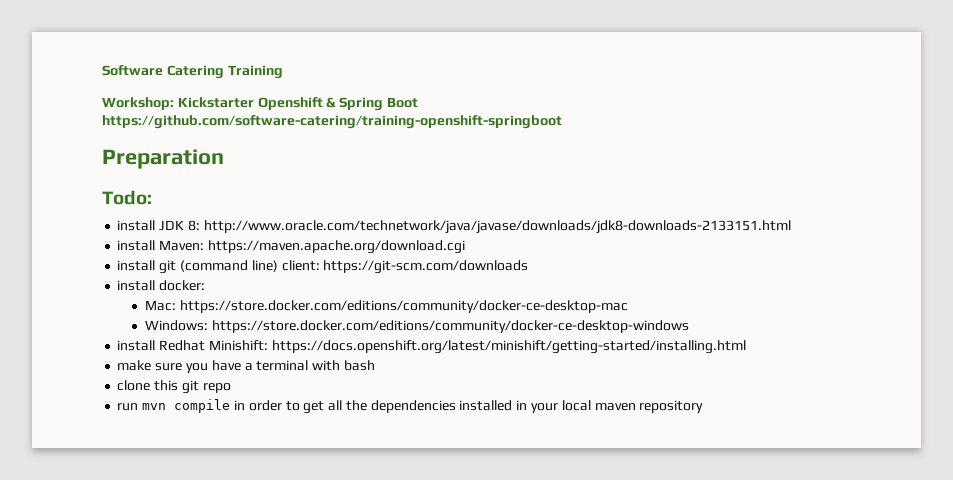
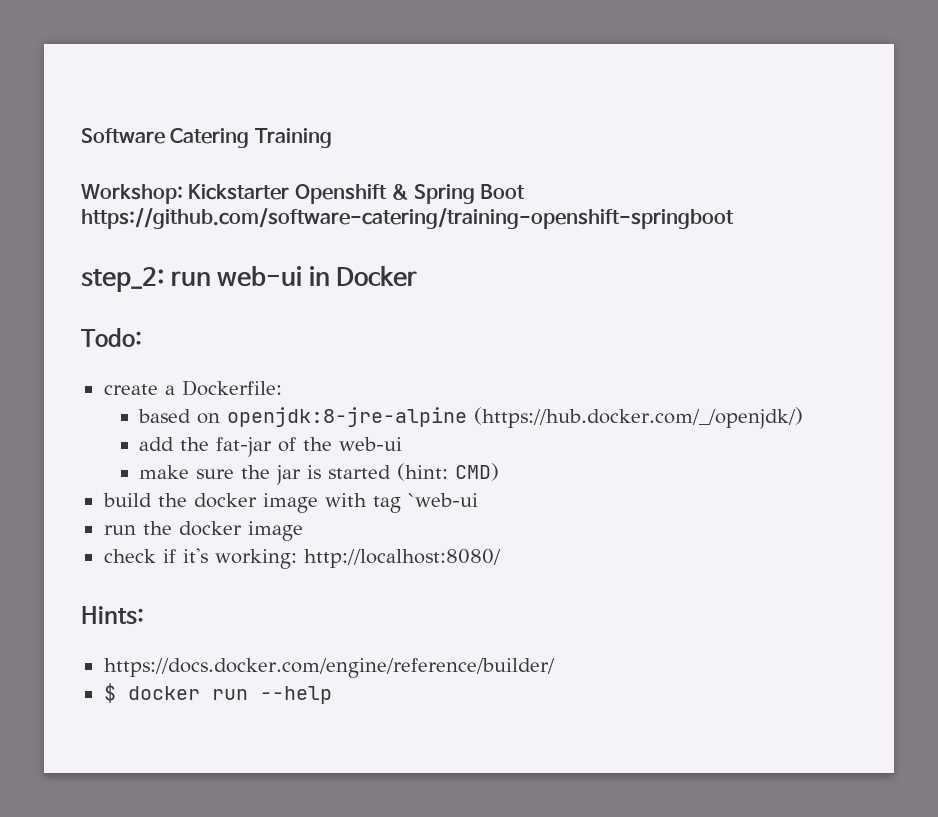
- Preparation
+ step_2: run web-ui in Docker
  Todo:
- install JDK 8: http://www.oracle.com/technetwork/java/javase/downloads/jdk8-downloads-2133151.html
- install Maven: https://maven.apache.org/download.cgi
- install git (command line) client: https://git-scm.com/downloads
- install docker:
- Mac: https://store.docker.com/editions/community/docker-ce-desktop-mac
- Windows: https://store.docker.com/editions/community/docker-ce-desktop-windows
- install Redhat Minishift: https://docs.openshift.org/latest/minishift/getting-started/installing.html
- make sure you have a terminal with bash
- clone this git repo
- run mvn compile in order to get all the dependencies installed in your local maven repository
+ create a Dockerfile:
+ based on openjdk:8-jre-alpine (https://hub.docker.com/_/openjdk/)
+ add the fat-jar of the web-ui
+ make sure the jar is started (hint: CMD)
+ build the docker image with tag `web-ui
+ run the docker image
+ check if it's working: http://localhost:8080/
+ Hints:
+ https://docs.docker.com/engine/reference/builder/
+ $ docker run --help

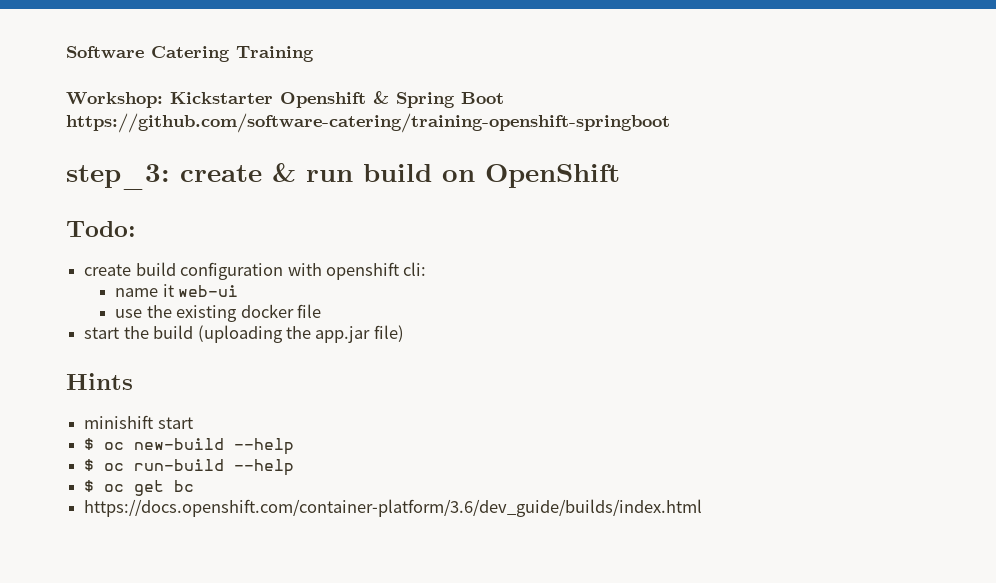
- step_2: run web-ui in Docker
+ step_3: create & run build on OpenShift
  Todo:
- create a Dockerfile:
- based on openjdk:8-jre-alpine (https://hub.docker.com/_/openjdk/)
- add the fat-jar of the web-ui
- make sure the jar is started (hint: CMD)
- build the docker image with tag `web-ui
- run the docker image
- check if it's working: http://localhost:8080/
- Hints:
- https://docs.docker.com/engine/reference/builder/
- $ docker run --help
+ create build configuration with openshift cli:
+ name it web-ui
+ use the existing docker file
+ start the build (uploading the app.jar file)
+ Hints
+ minishift start
+ $ oc new-build --help
+ $ oc run-build --help
+ $ oc get bc
+ https://docs.openshift.com/container-platform/3.6/dev_guide/builds/index.html

